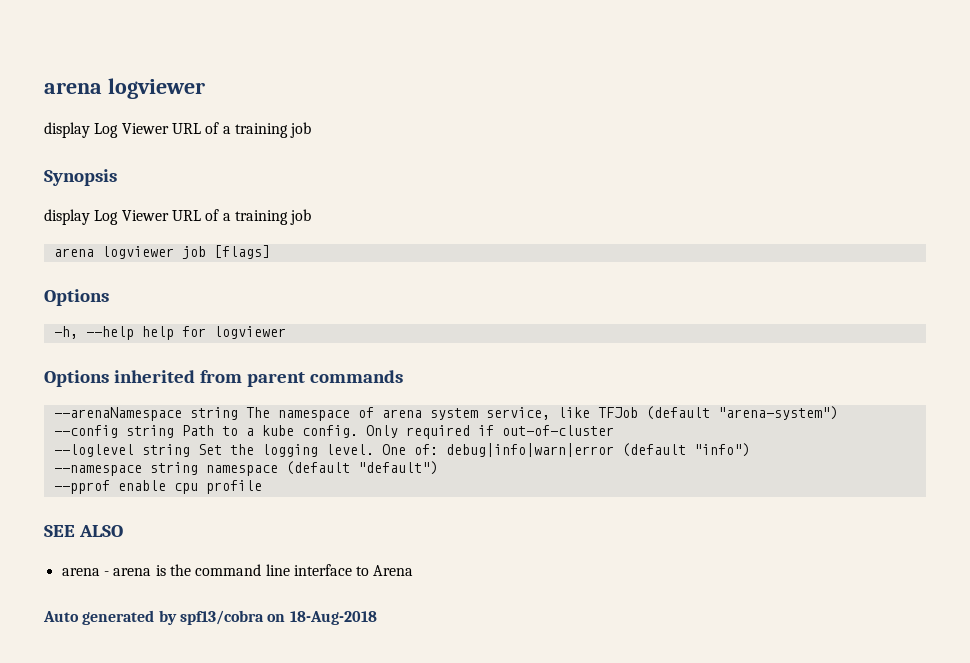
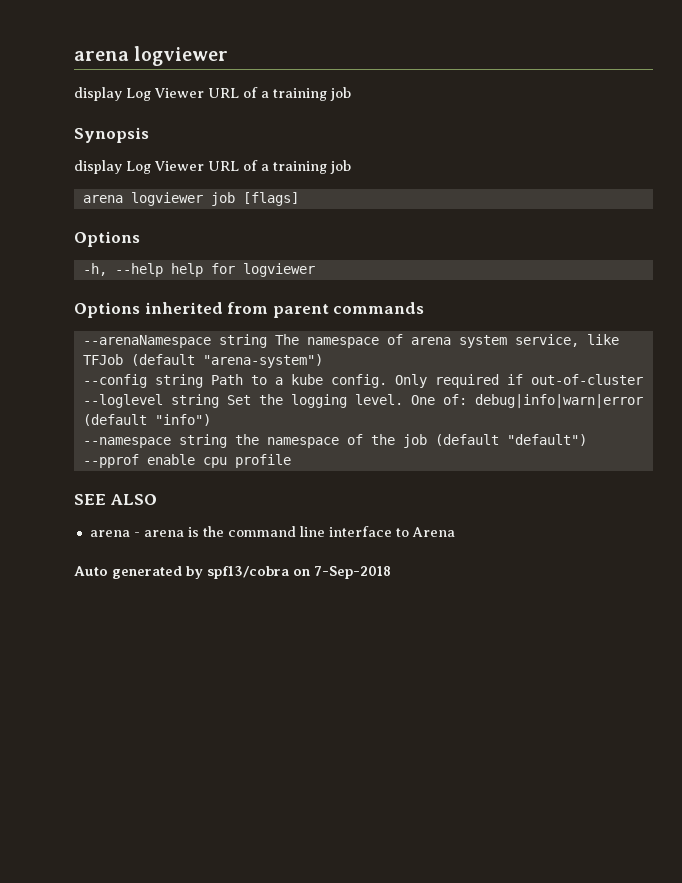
- --namespace string namespace (default "default")
+ --namespace string the namespace of the job (default "default")
- Auto generated by spf13/cobra on 18-Aug-2018
+ Auto generated by spf13/cobra on 7-Sep-2018

